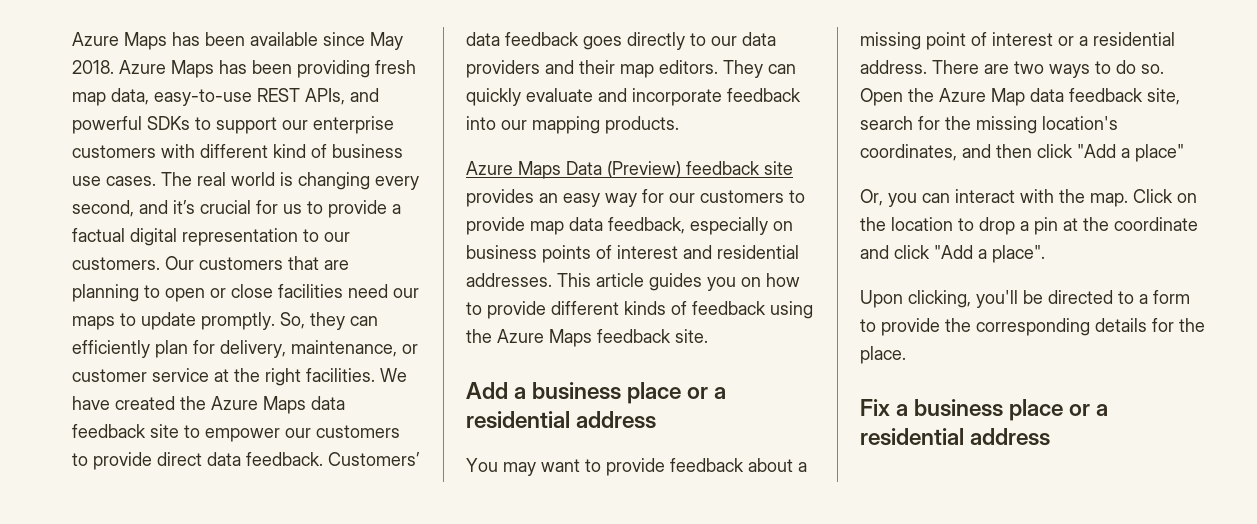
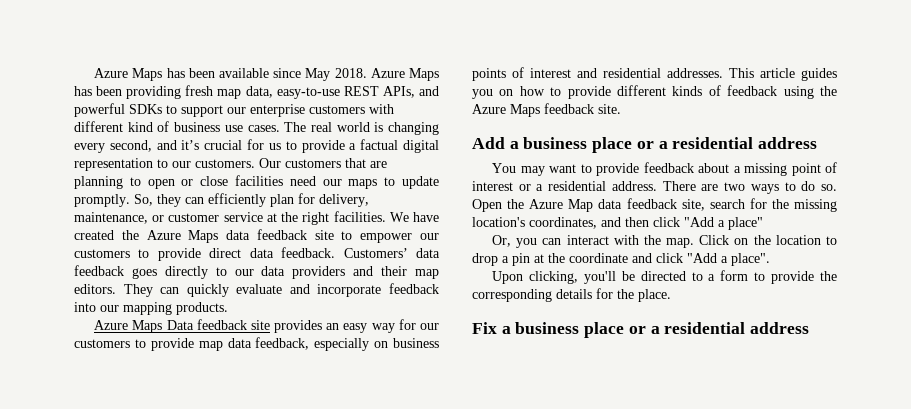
- Azure Maps Data (Preview) feedback site provides an easy way for our customers to provide map data feedback, especially on business points of interest and residential addresses.
+ Azure Maps Data feedback site provides an easy way for our customers to provide map data feedback, especially on business points of interest and residential addresses.

